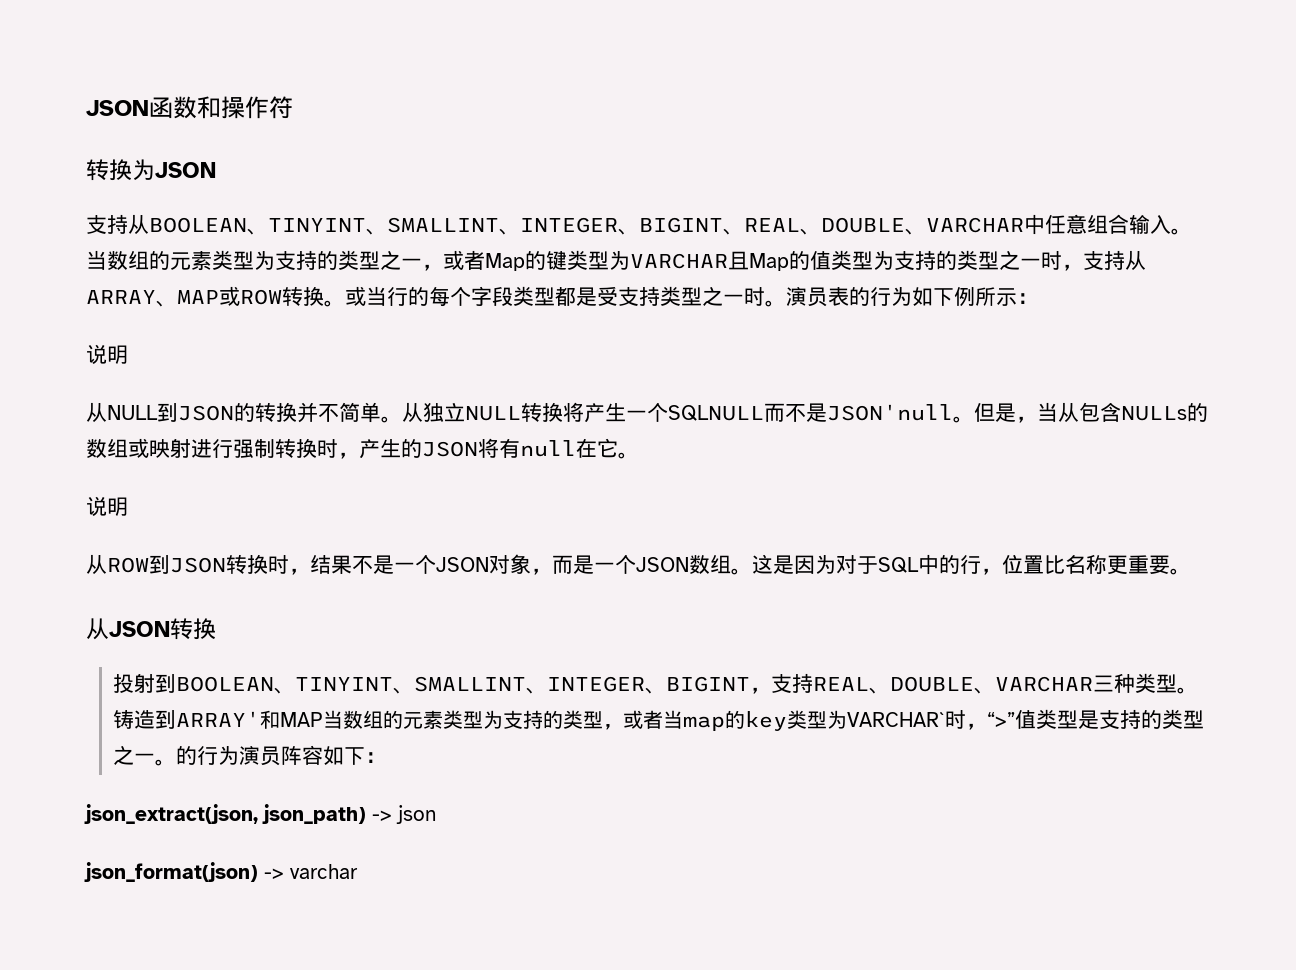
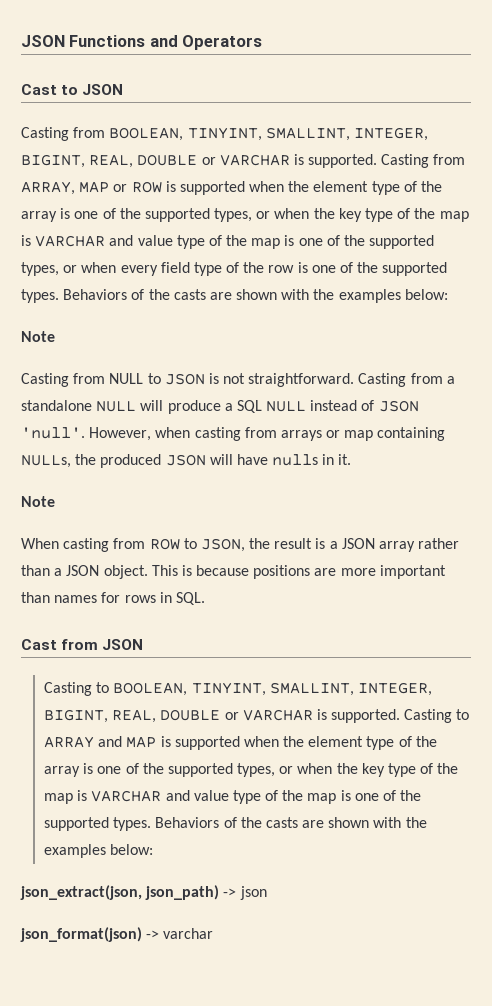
- JSON函数和操作符
- 转换为JSON
- 支持从BOOLEAN、TINYINT、SMALLINT、INTEGER、BIGINT、REAL、DOUBLE、VARCHAR中任意组合输入。当数组的元素类型为支持的类型之一，或者Map的键类型为VARCHAR且Map的值类型为支持的类型之一时，支持从ARRAY、MAP或ROW转换。或当行的每个字段类型都是受支持类型之一时。演员表的行为如下例所示：
- 说明
- 从NULL到JSON的转换并不简单。从独立NULL转换将产生一个SQLNULL而不是JSON'null。但是，当从包含NULLs的数组或映射进行强制转换时，产生的JSON将有null在它。
- 说明
- 从ROW到JSON转换时，结果不是一个JSON对象，而是一个JSON数组。这是因为对于SQL中的行，位置比名称更重要。
- 从JSON转换
- 投射到BOOLEAN、TINYINT、SMALLINT、INTEGER、BIGINT，支持REAL、DOUBLE、VARCHAR三种类型。铸造到ARRAY'和MAP当数组的元素类型为支持的类型，或者当map的key类型为VARCHAR`时，“>”值类型是支持的类型之一。的行为演员阵容如下：
+ JSON Functions and Operators
+ Cast to JSON
+ Casting from BOOLEAN, TINYINT, SMALLINT, INTEGER, BIGINT, REAL, DOUBLE or VARCHAR is supported. Casting from ARRAY, MAP or ROW is supported when the element type of the array is one of the supported types, or when the key type of the map is VARCHAR and value type of the map is one of the supported types, or when every field type of the row is one of the supported types. Behaviors of the casts are shown with the examples below:
+ Note
+ Casting from NULL to JSON is not straightforward. Casting from a standalone NULL will produce a SQL NULL instead of JSON 'null'. However, when casting from arrays or map containing NULLs, the produced JSON will have nulls in it.
+ Note
+ When casting from ROW to JSON, the result is a JSON array rather than a JSON object. This is because positions are more important than names for rows in SQL.
+ Cast from JSON
+ Casting to BOOLEAN, TINYINT, SMALLINT, INTEGER, BIGINT, REAL, DOUBLE or VARCHAR is supported. Casting to ARRAY and MAP is supported when the element type of the array is one of the supported types, or when the key type of the map is VARCHAR and value type of the map is one of the supported types. Behaviors of the casts are shown with the examples below:

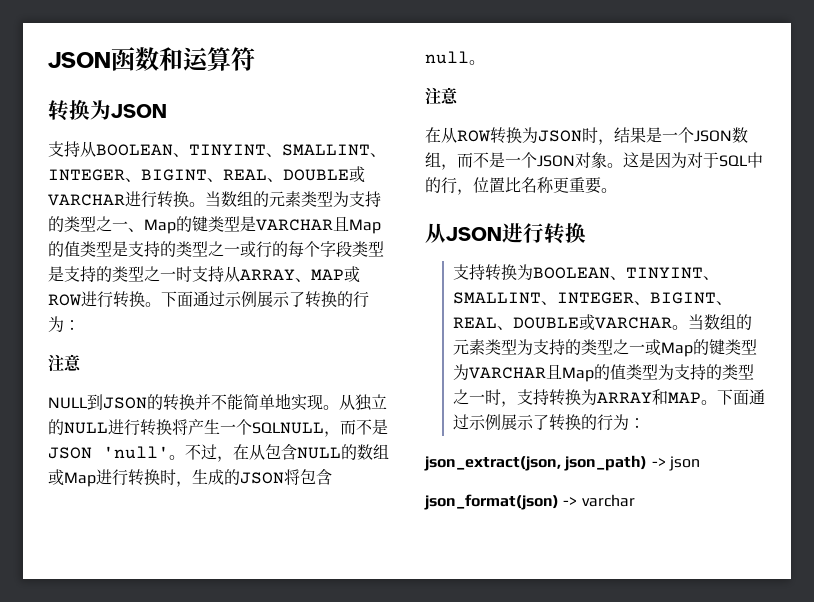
- JSON Functions and Operators
- Cast to JSON
- Casting from BOOLEAN, TINYINT, SMALLINT, INTEGER, BIGINT, REAL, DOUBLE or VARCHAR is supported. Casting from ARRAY, MAP or ROW is supported when the element type of the array is one of the supported types, or when the key type of the map is VARCHAR and value type of the map is one of the supported types, or when every field type of the row is one of the supported types. Behaviors of the casts are shown with the examples below:
- Note
- Casting from NULL to JSON is not straightforward. Casting from a standalone NULL will produce a SQL NULL instead of JSON 'null'. However, when casting from arrays or map containing NULLs, the produced JSON will have nulls in it.
- Note
- When casting from ROW to JSON, the result is a JSON array rather than a JSON object. This is because positions are more important than names for rows in SQL.
- Cast from JSON
- Casting to BOOLEAN, TINYINT, SMALLINT, INTEGER, BIGINT, REAL, DOUBLE or VARCHAR is supported. Casting to ARRAY and MAP is supported when the element type of the array is one of the supported types, or when the key type of the map is VARCHAR and value type of the map is one of the supported types. Behaviors of the casts are shown with the examples below:
+ JSON函数和运算符
+ 转换为JSON
+ 支持从BOOLEAN、TINYINT、SMALLINT、INTEGER、BIGINT、REAL、DOUBLE或VARCHAR进行转换。当数组的元素类型为支持的类型之一、Map的键类型是VARCHAR且Map的值类型是支持的类型之一或行的每个字段类型是支持的类型之一时支持从ARRAY、MAP或ROW进行转换。下面通过示例展示了转换的行为：
+ 注意
+ NULL到JSON的转换并不能简单地实现。从独立的NULL进行转换将产生一个SQLNULL，而不是JSON 'null'。不过，在从包含NULL的数组或Map进行转换时，生成的JSON将包含null。
+ 注意
+ 在从ROW转换为JSON时，结果是一个JSON数组，而不是一个JSON对象。这是因为对于SQL中的行，位置比名称更重要。
+ 从JSON进行转换
+ 支持转换为BOOLEAN、TINYINT、SMALLINT、INTEGER、BIGINT、REAL、DOUBLE或VARCHAR。当数组的元素类型为支持的类型之一或Map的键类型为VARCHAR且Map的值类型为支持的类型之一时，支持转换为ARRAY和MAP。下面通过示例展示了转换的行为：

